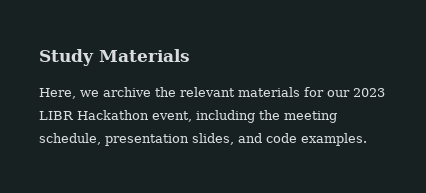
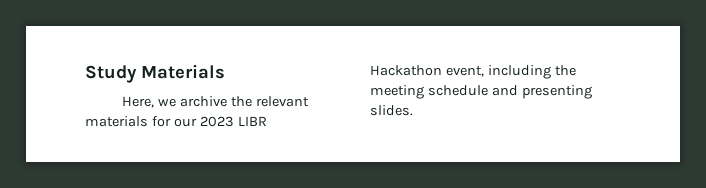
- Here, we archive the relevant materials for our 2023 LIBR Hackathon event, including the meeting schedule, presentation slides, and code examples.
+ Here, we archive the relevant materials for our 2023 LIBR Hackathon event, including the meeting schedule and presenting slides.

